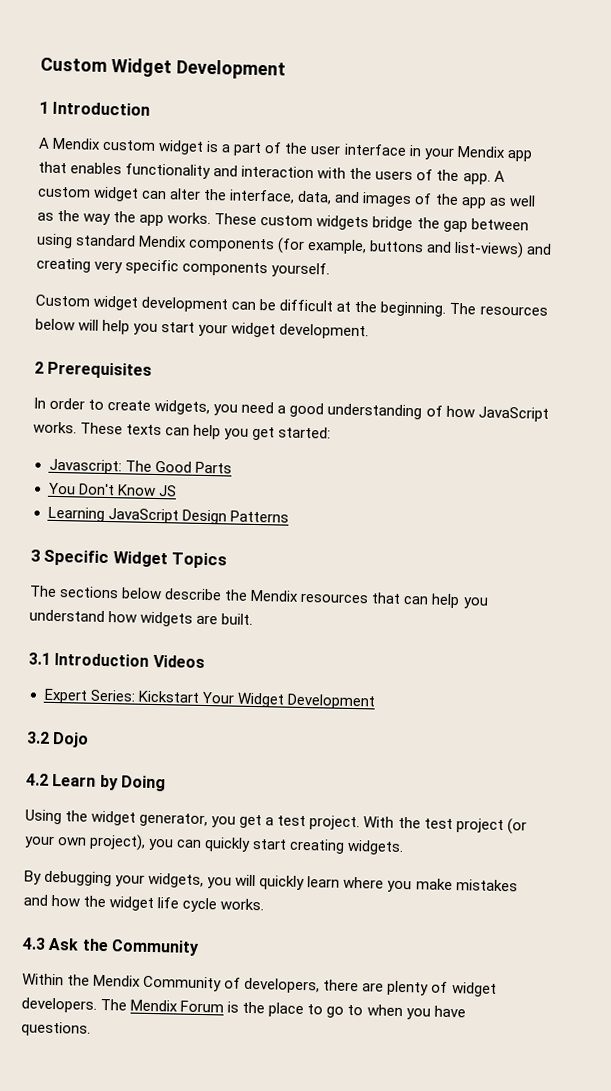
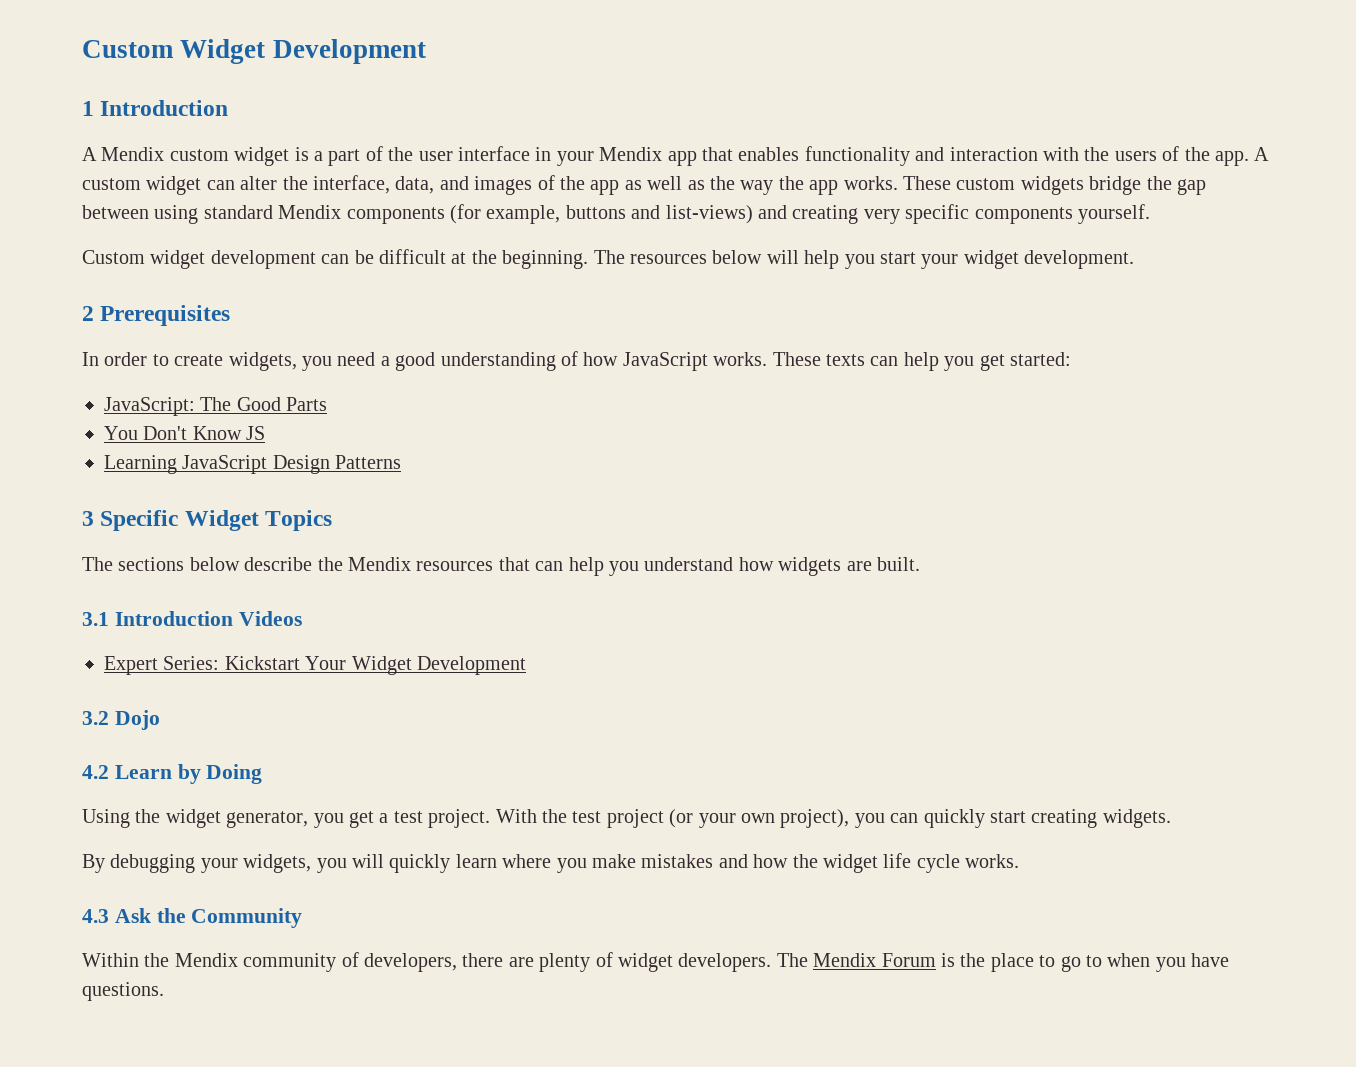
- Javascript: The Good Parts
+ JavaScript: The Good Parts
- Within the Mendix Community of developers, there are plenty of widget developers.
+ Within the Mendix community of developers, there are plenty of widget developers.

